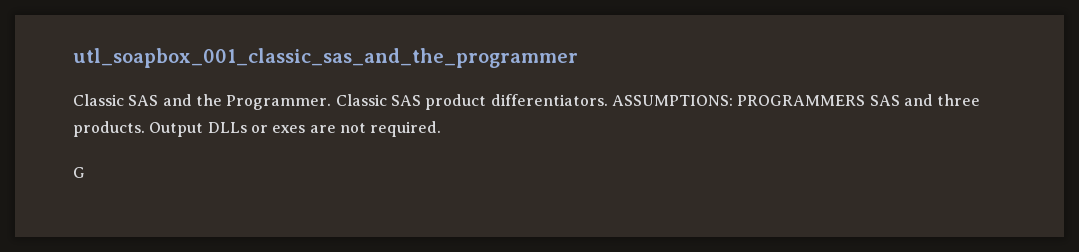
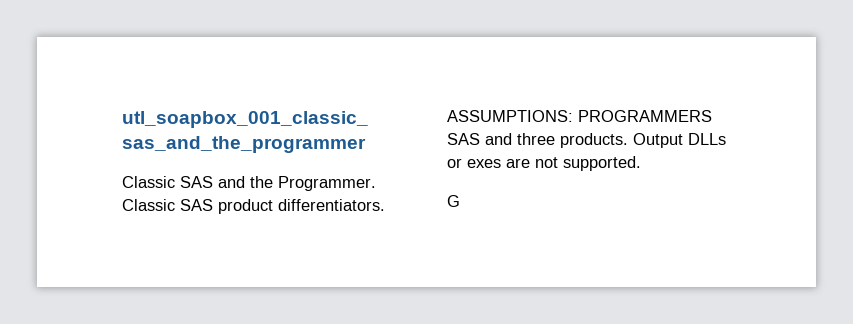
- Output DLLs or exes are not required.
+ Output DLLs or exes are not supported.

